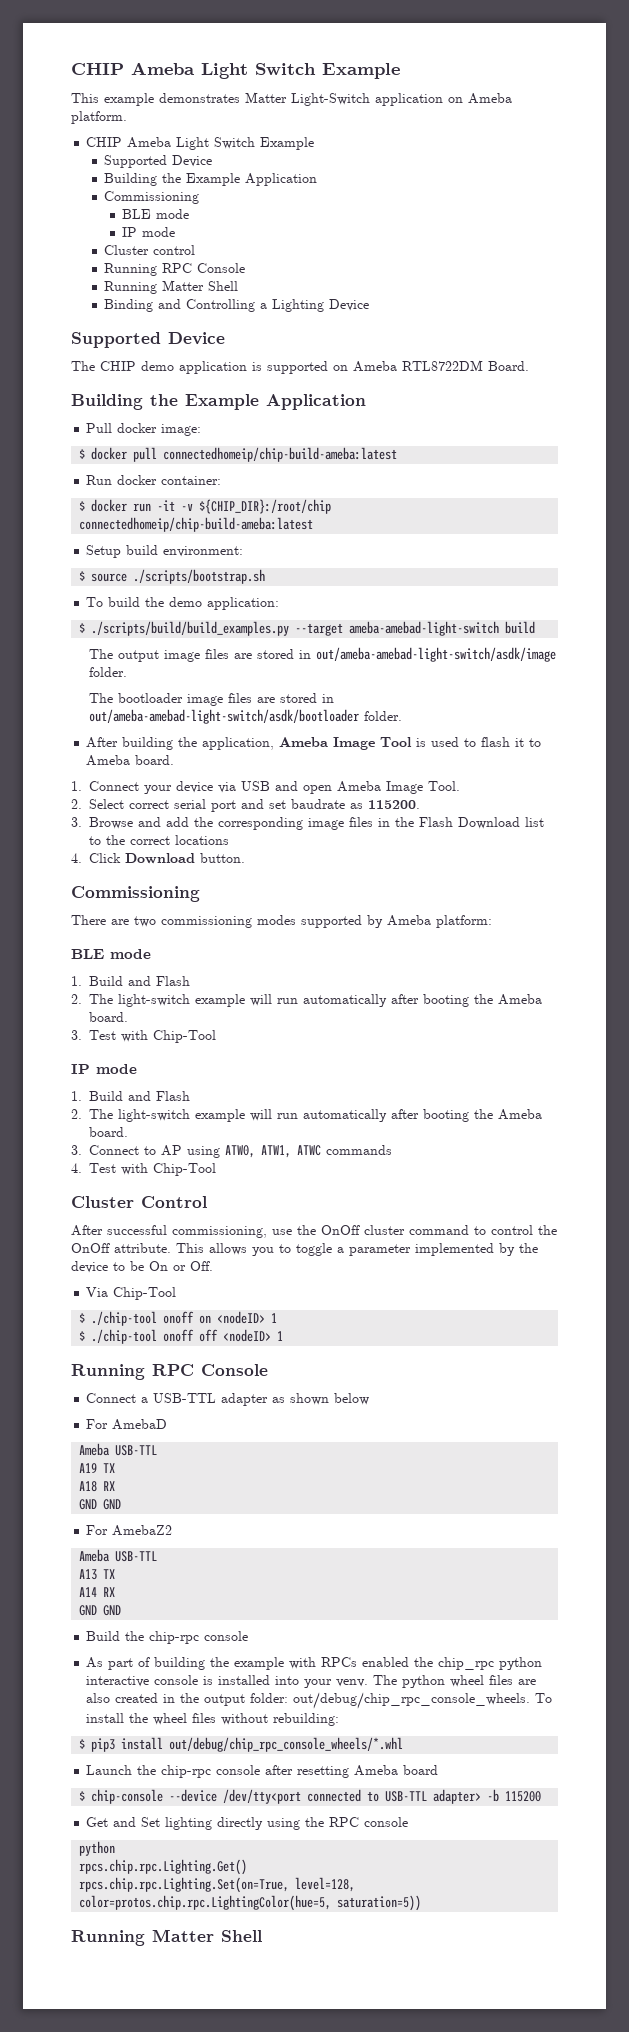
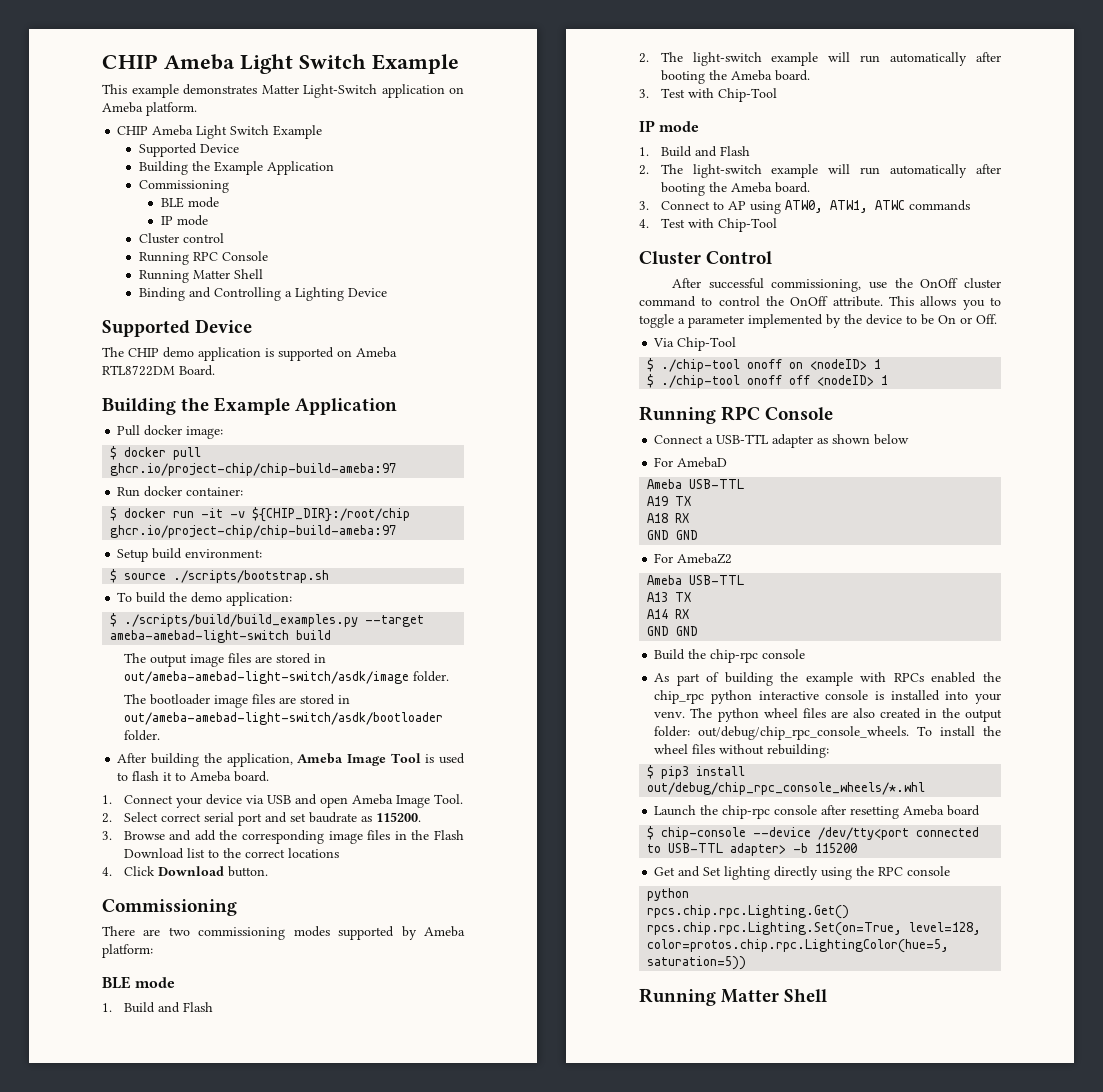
- $ docker pull connectedhomeip/chip-build-ameba:latest
+ $ docker pull ghcr.io/project-chip/chip-build-ameba:97
- $ docker run -it -v ${CHIP_DIR}:/root/chip connectedhomeip/chip-build-ameba:latest
+ $ docker run -it -v ${CHIP_DIR}:/root/chip ghcr.io/project-chip/chip-build-ameba:97

